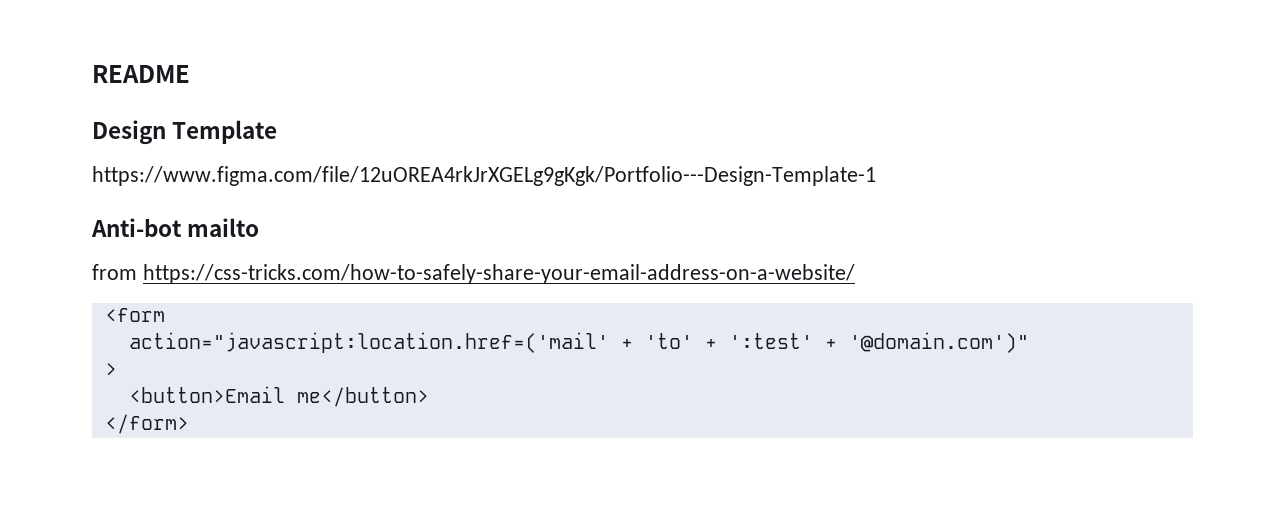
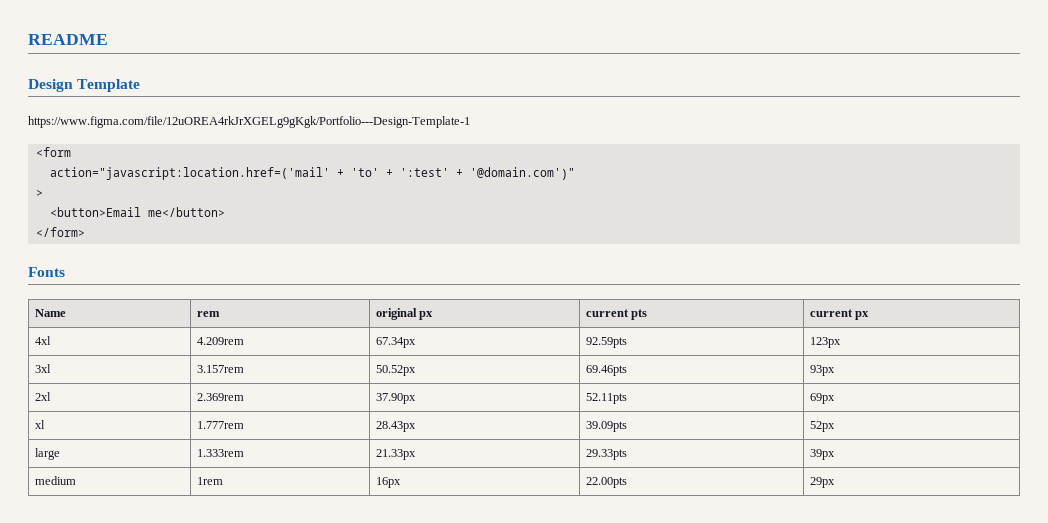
- Anti-bot mailto
- from https://css-tricks.com/how-to-safely-share-your-email-address-on-a-website/
+ Fonts
+ Name | rem | original px | current pts | current px
+ 4xl | 4.209rem | 67.34px | 92.59pts | 123px
+ 3xl | 3.157rem | 50.52px | 69.46pts | 93px
+ 2xl | 2.369rem | 37.90px | 52.11pts | 69px
+ xl | 1.777rem | 28.43px | 39.09pts | 52px
+ large | 1.333rem | 21.33px | 29.33pts | 39px
+ medium | 1rem | 16px | 22.00pts | 29px

